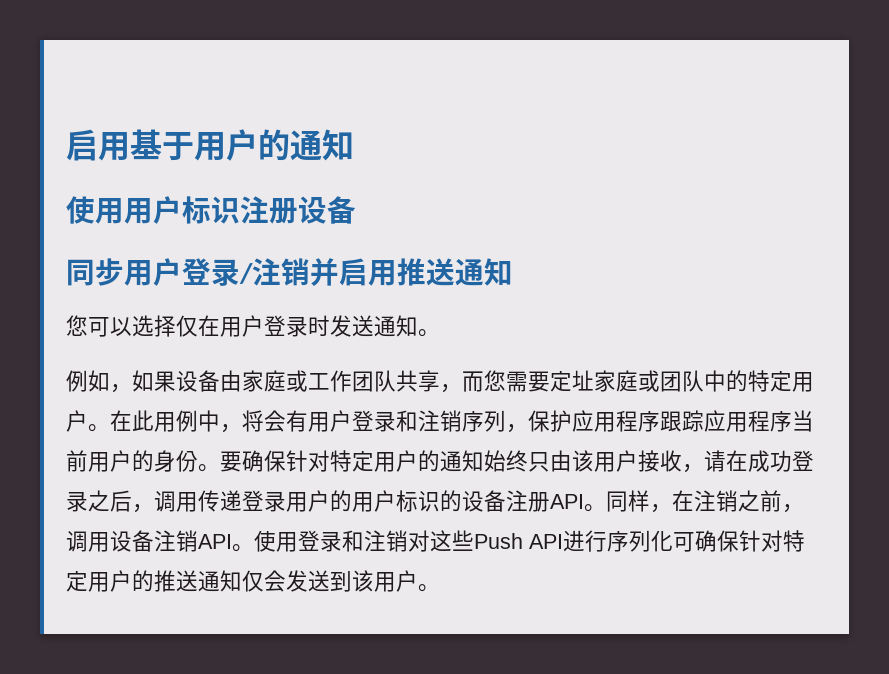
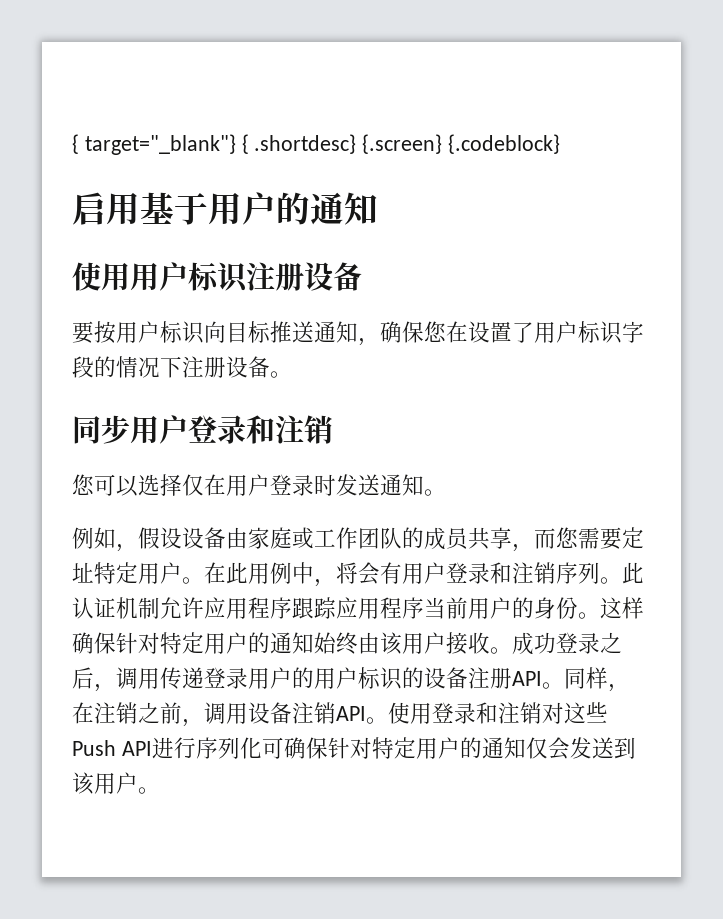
+ { target="_blank"} { .shortdesc} {.screen} {.codeblock}
+ 要按用户标识向目标推送通知，确保您在设置了用户标识字段的情况下注册设备。
- 同步用户登录/注销并启用推送通知
+ 同步用户登录和注销
- 例如，如果设备由家庭或工作团队共享，而您需要定址家庭或团队中的特定用户。
+ 例如，假设设备由家庭或工作团队的成员共享，而您需要定址特定用户。
- 在此用例中，将会有用户登录和注销序列，保护应用程序跟踪应用程序当前用户的身份。
+ 在此用例中，将会有用户登录和注销序列。此认证机制允许应用程序跟踪应用程序当前用户的身份。
- 要确保针对特定用户的通知始终只由该用户接收，请在成功登录之后，调用传递登录用户的用户标识的设备注册API。
+ 这样确保针对特定用户的通知始终由该用户接收。成功登录之后，调用传递登录用户的用户标识的设备注册API。
- 使用登录和注销对这些Push API进行序列化可确保针对特定用户的推送通知仅会发送到该用户。
+ 使用登录和注销对这些Push API进行序列化可确保针对特定用户的通知仅会发送到该用户。

